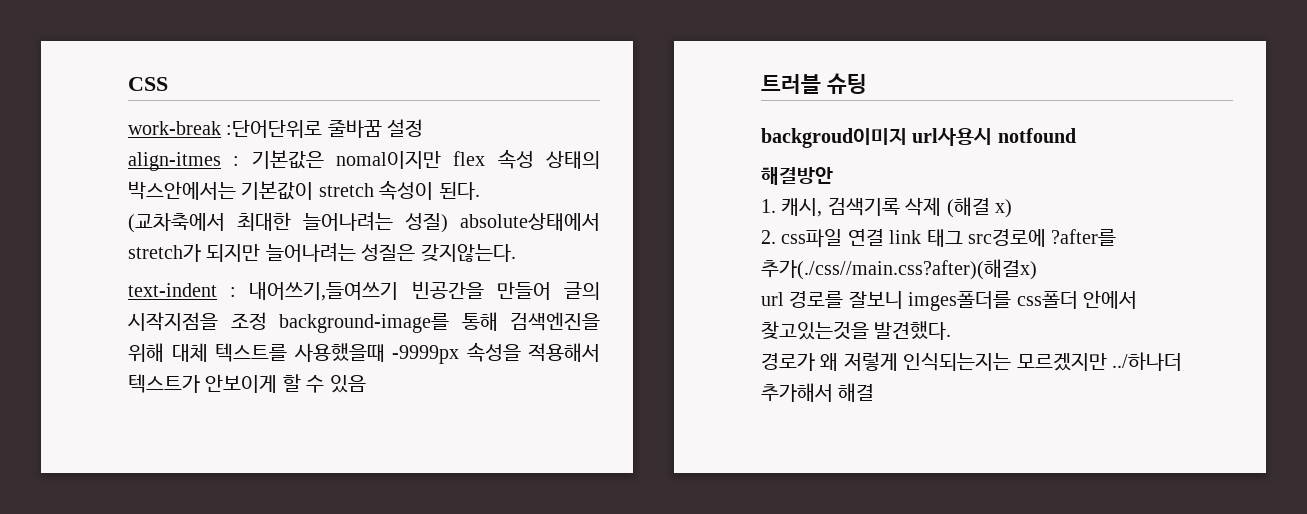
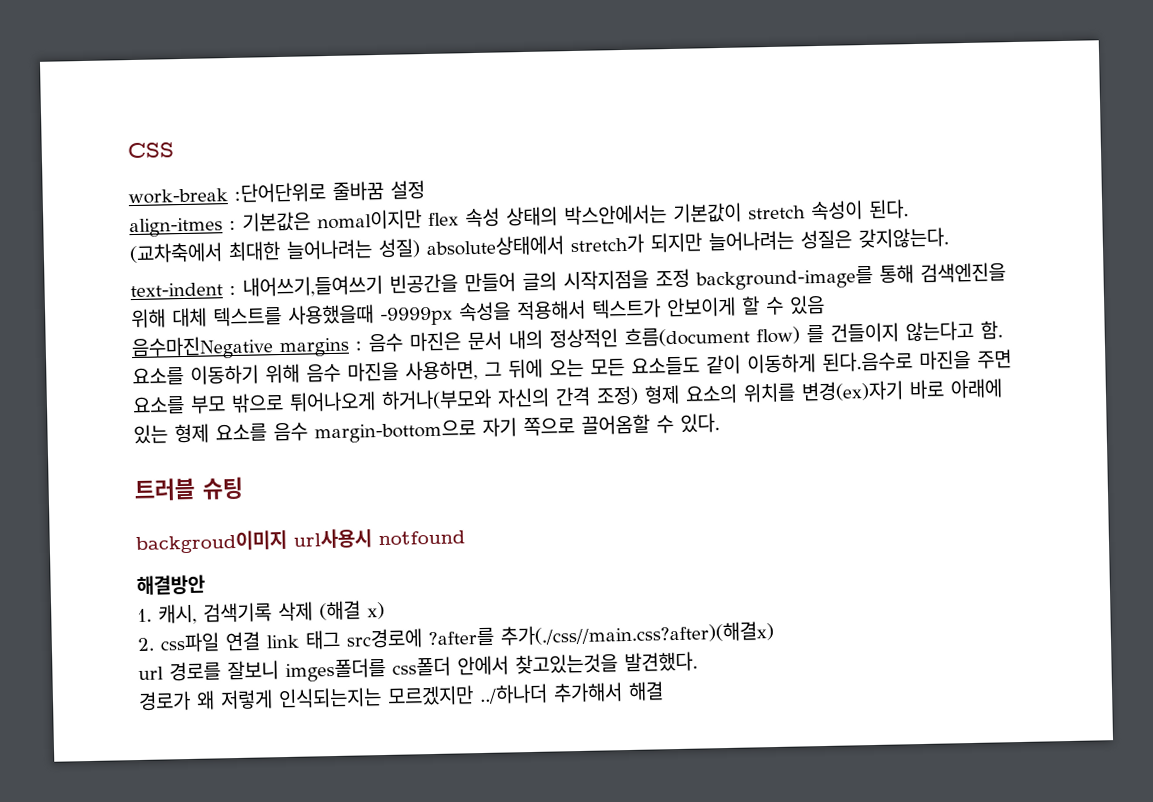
+ 음수마진Negative margins : 음수 마진은 문서 내의 정상적인 흐름(document flow) 를 건들이지 않는다고 함. 요소를 이동하기 위해 음수 마진을 사용하면, 그 뒤에 오는 모든 요소들도 같이 이동하게 된다.음수로 마진을 주면 요소를 부모 밖으로 튀어나오게 하거나(부모와 자신의 간격 조정) 형제 요소의 위치를 변경(ex)자기 바로 아래에 있는 형제 요소를 음수 margin-bottom으로 자기 쪽으로 끌어옴할 수 있다.

